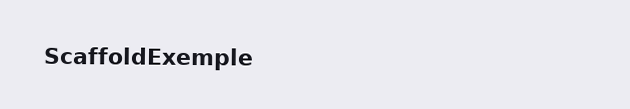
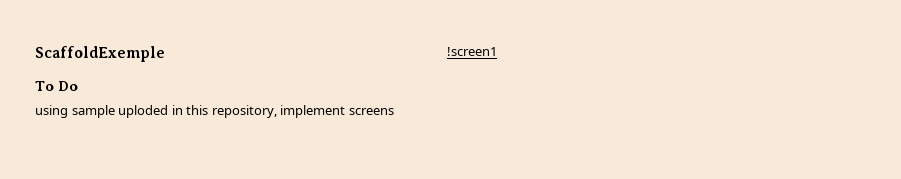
+ To Do
+ using sample uploded in this repository, implement screens !screen1

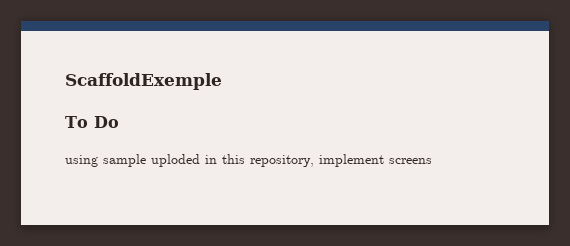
- using sample uploded in this repository, implement screens !screen1
+ using sample uploded in this repository, implement screens

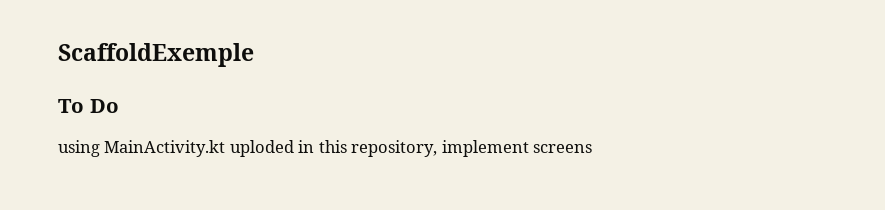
- using sample uploded in this repository, implement screens
+ using MainActivity.kt uploded in this repository, implement screens

